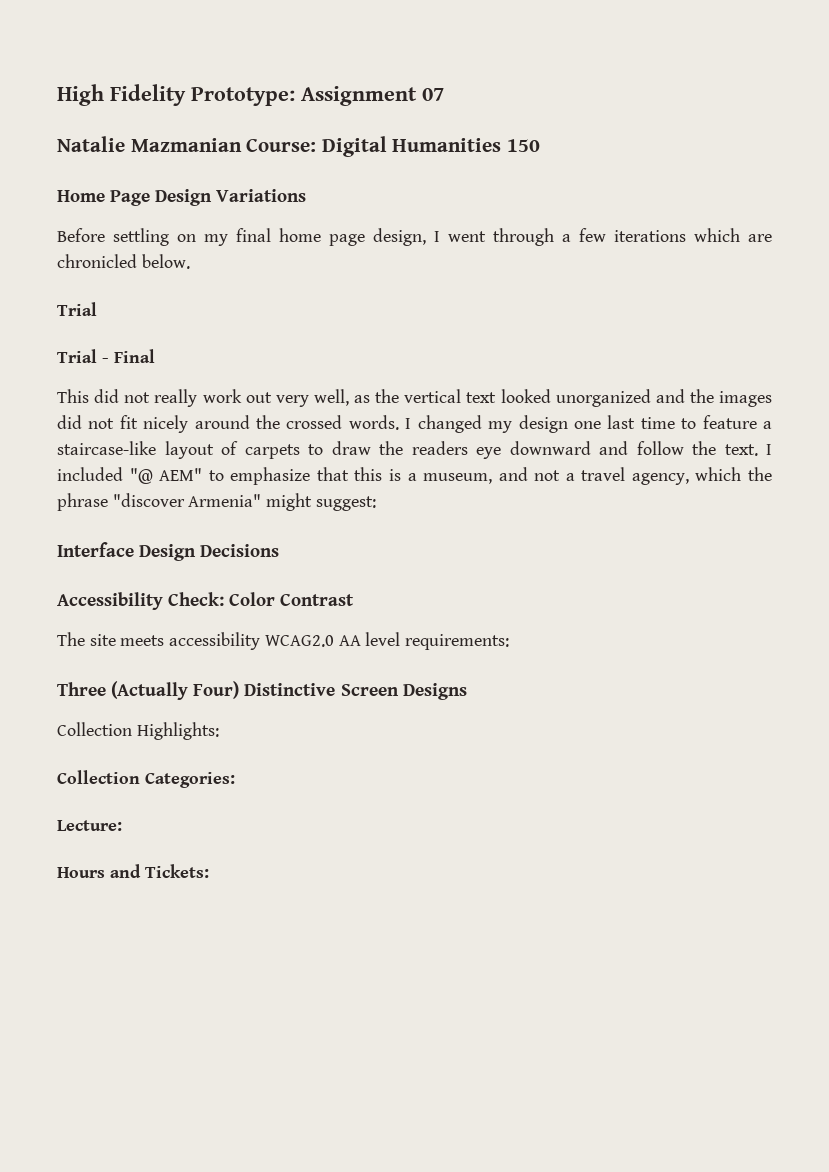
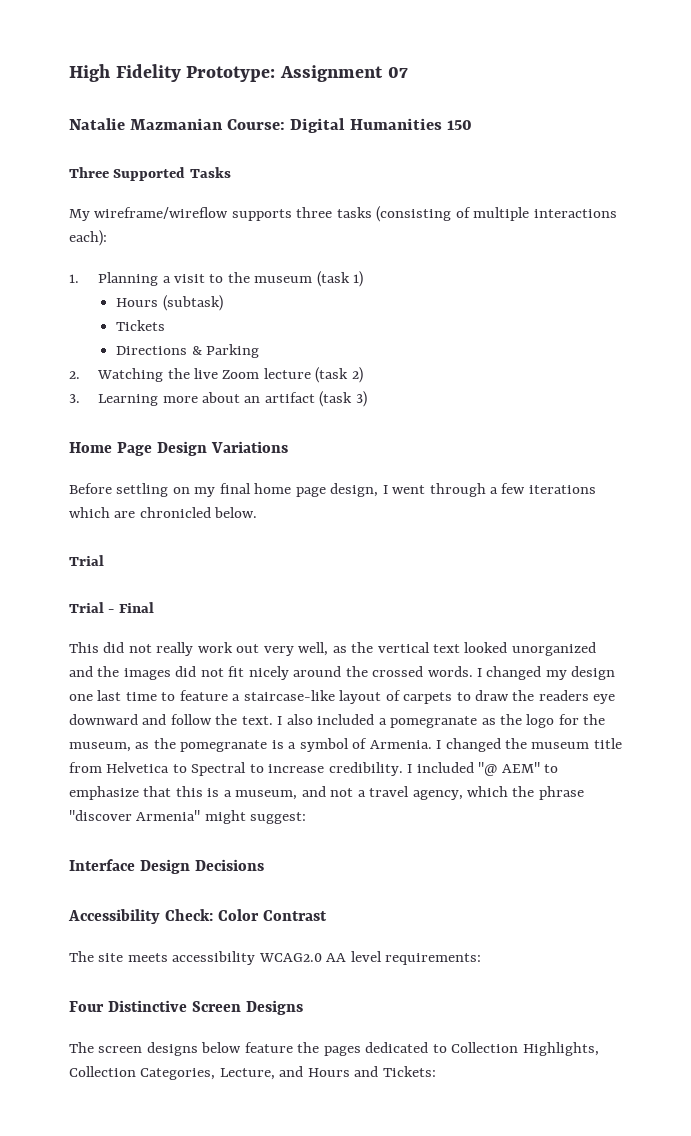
+ Three Supported Tasks
+ My wireframe/wireflow supports three tasks (consisting of multiple interactions each):
+ 1. Planning a visit to the museum (task 1)
+ Hours (subtask)
+ Tickets
+ Directions & Parking
+ 2. Watching the live Zoom lecture (task 2)
+ 3. Learning more about an artifact (task 3)
- I included "@ AEM" to emphasize that this is a museum, and not a travel agency, which the phrase "discover Armenia" might suggest:
+ I also included a pomegranate as the logo for the museum, as the pomegranate is a symbol of Armenia. I changed the museum title from Helvetica to Spectral to increase credibility. I included "@ AEM" to emphasize that this is a museum, and not a travel agency, which the phrase "discover Armenia" might suggest:
- Three (Actually Four) Distinctive Screen Designs
+ Four Distinctive Screen Designs
- Collection Highlights:
- Collection Categories:
- Lecture:
- Hours and Tickets:
+ The screen designs below feature the pages dedicated to Collection Highlights, Collection Categories, Lecture, and Hours and Tickets:

